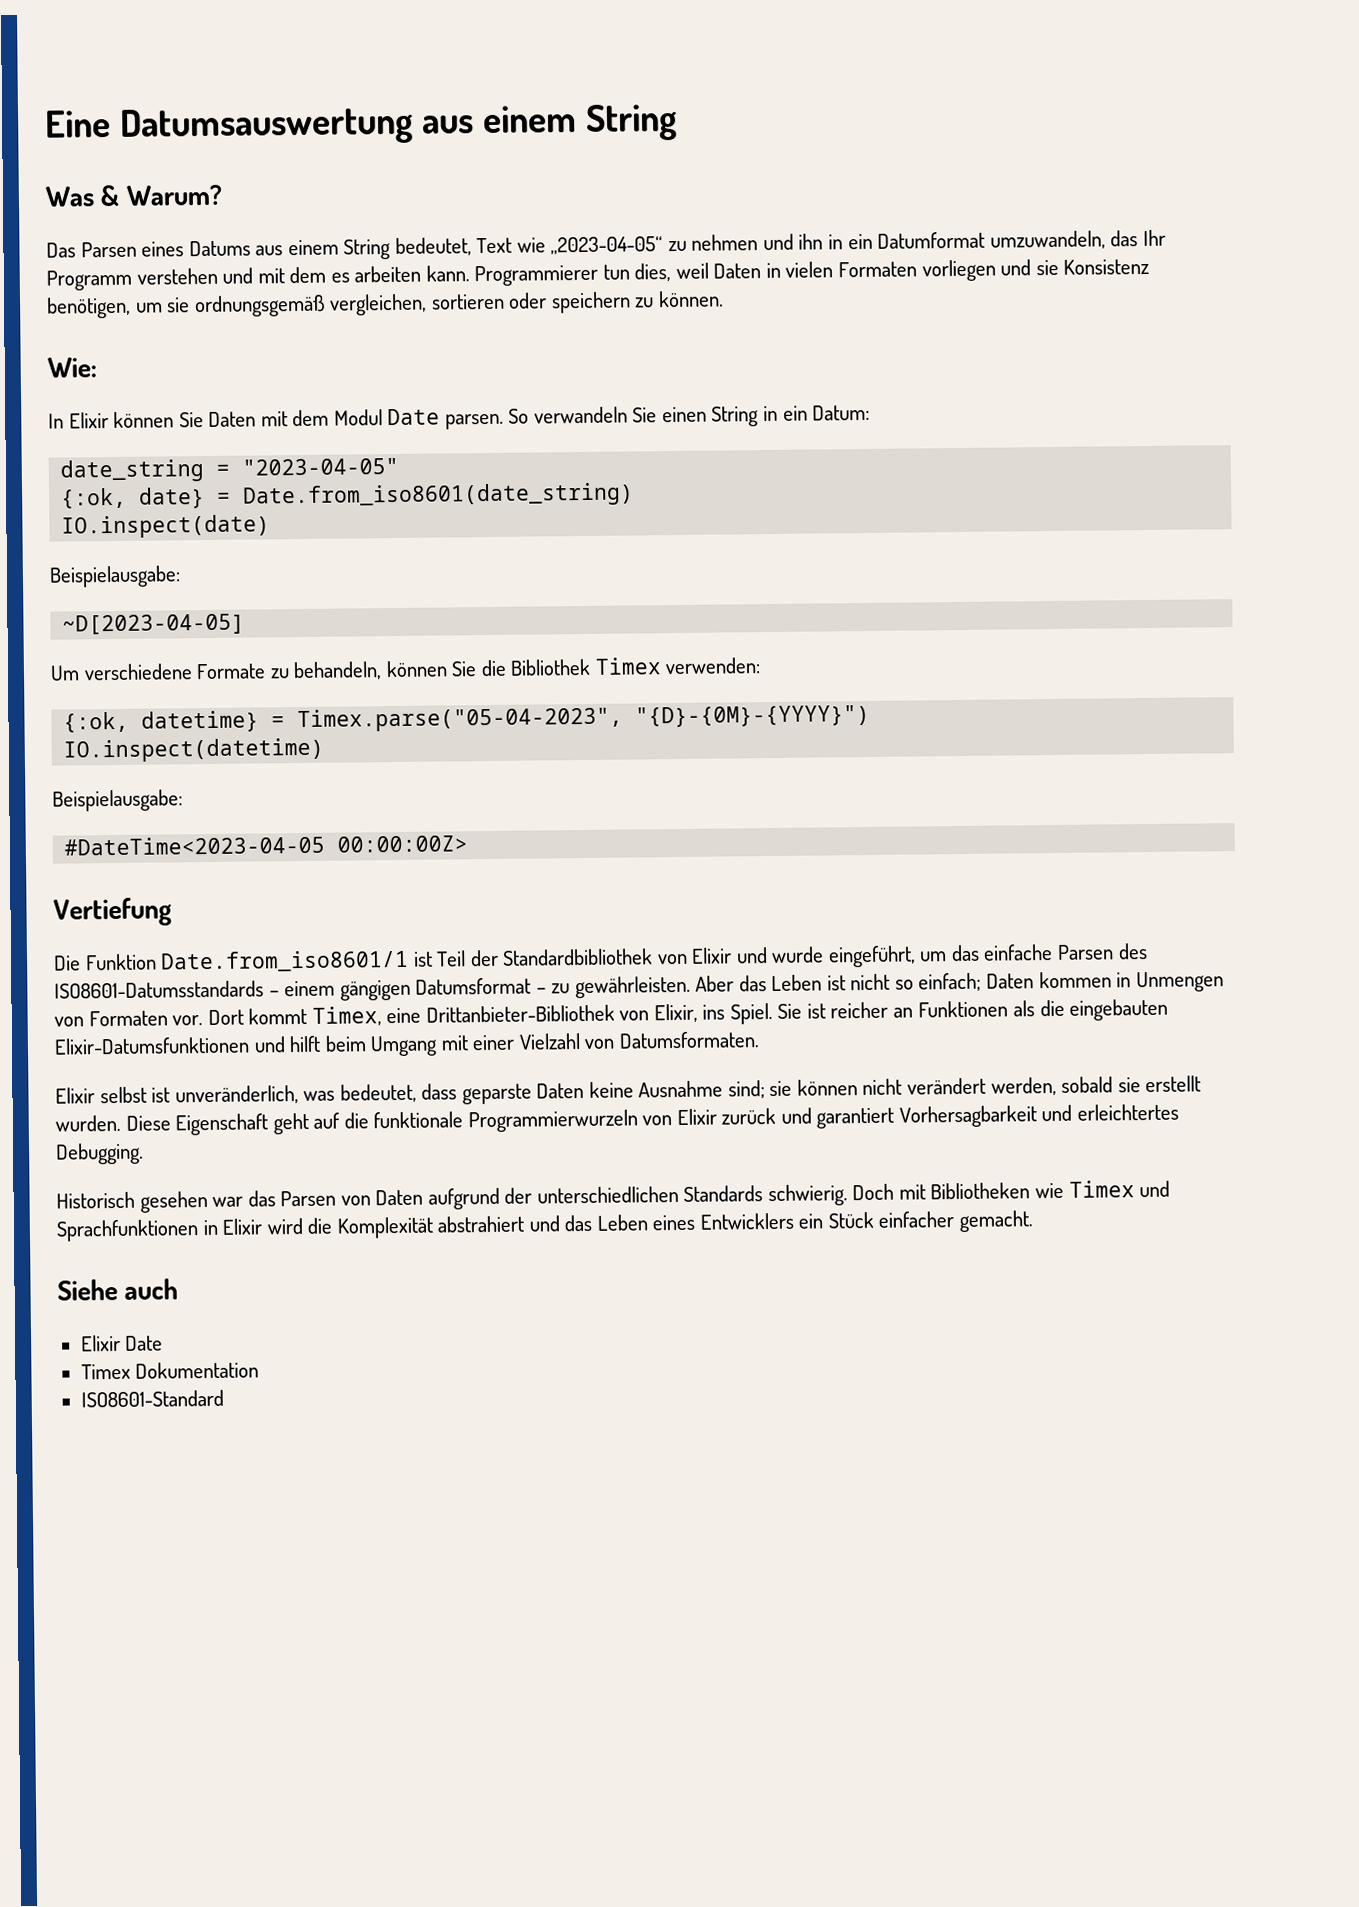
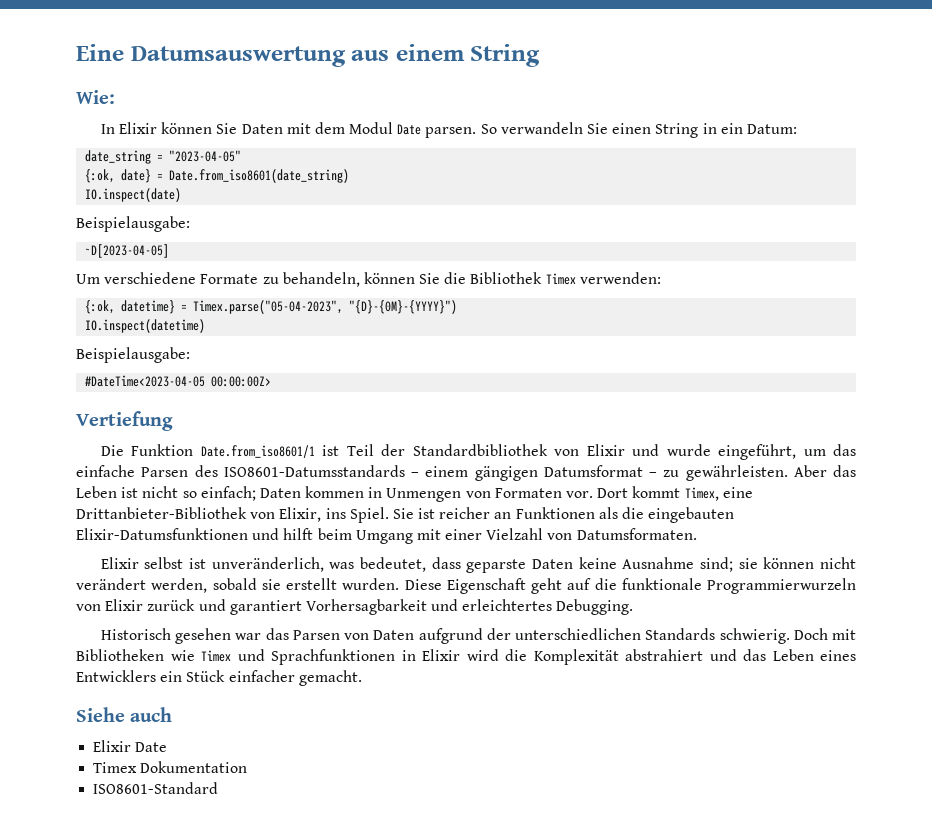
- Was & Warum?
- Das Parsen eines Datums aus einem String bedeutet, Text wie „2023-04-05“ zu nehmen und ihn in ein Datumformat umzuwandeln, das Ihr Programm verstehen und mit dem es arbeiten kann. Programmierer tun dies, weil Daten in vielen Formaten vorliegen und sie Konsistenz benötigen, um sie ordnungsgemäß vergleichen, sortieren oder speichern zu können.

